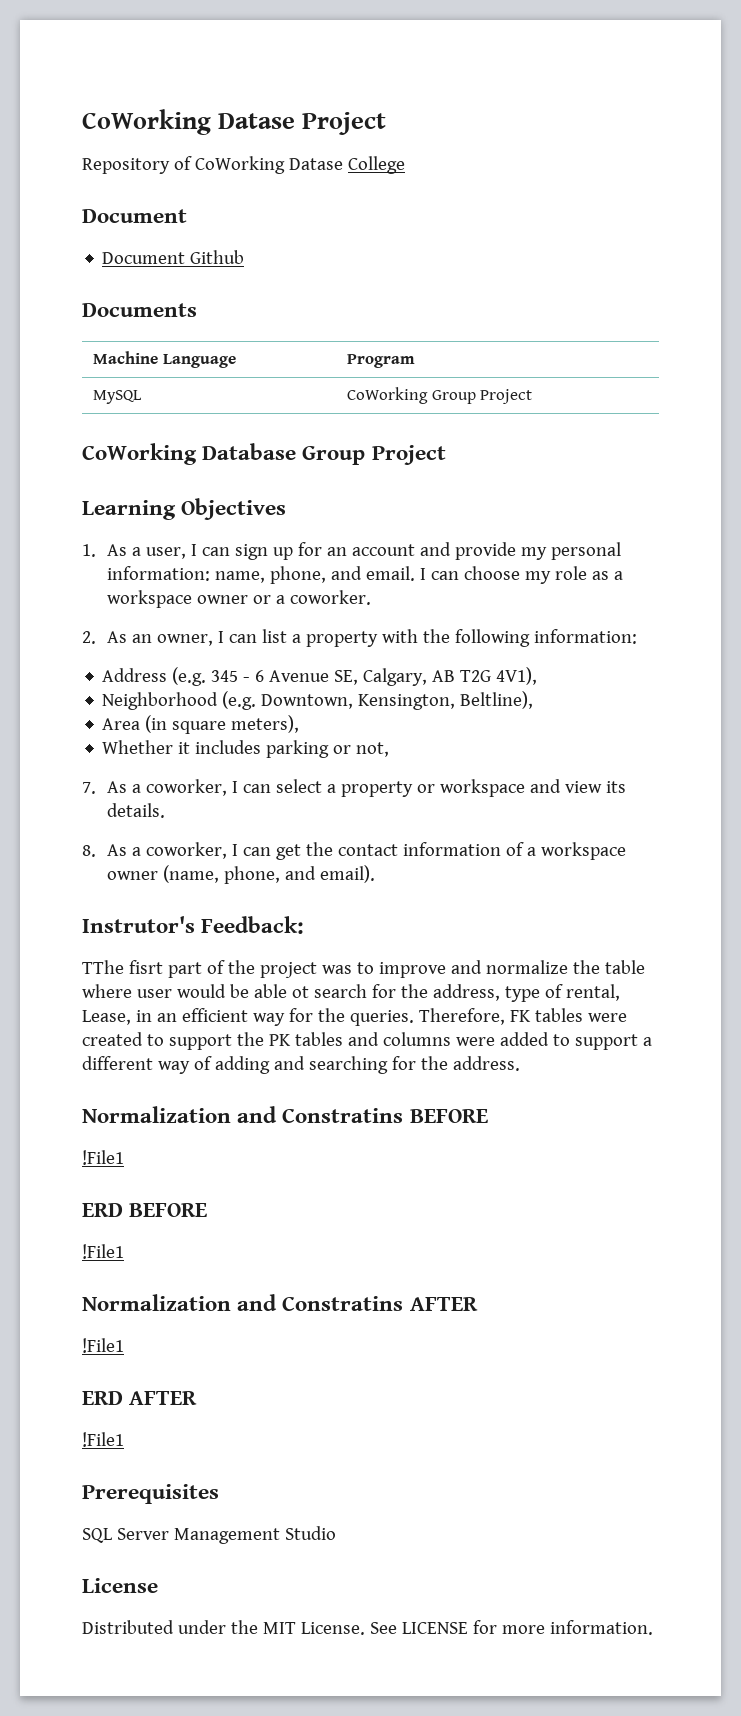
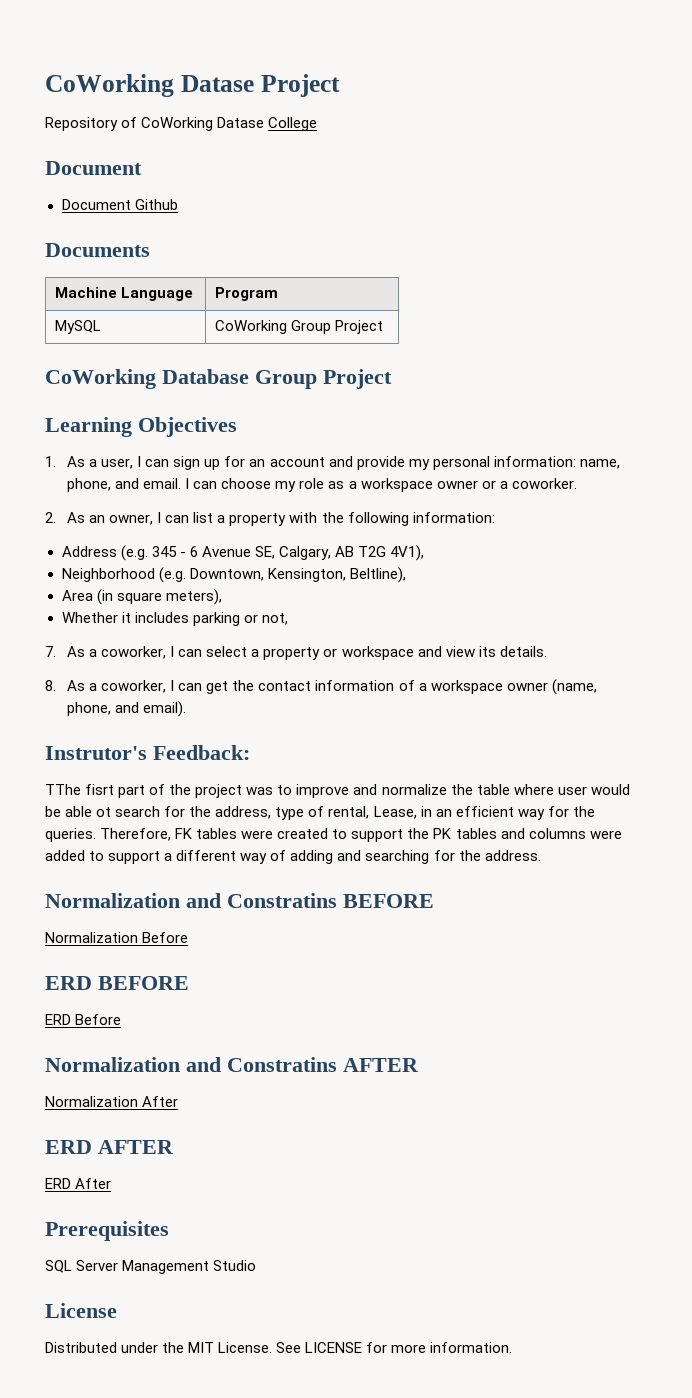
  Normalization and Constratins BEFORE
- !File1
+ Normalization Before
  ERD BEFORE
- !File1
+ ERD Before
  Normalization and Constratins AFTER
- !File1
+ Normalization After
  ERD AFTER
- !File1
+ ERD After

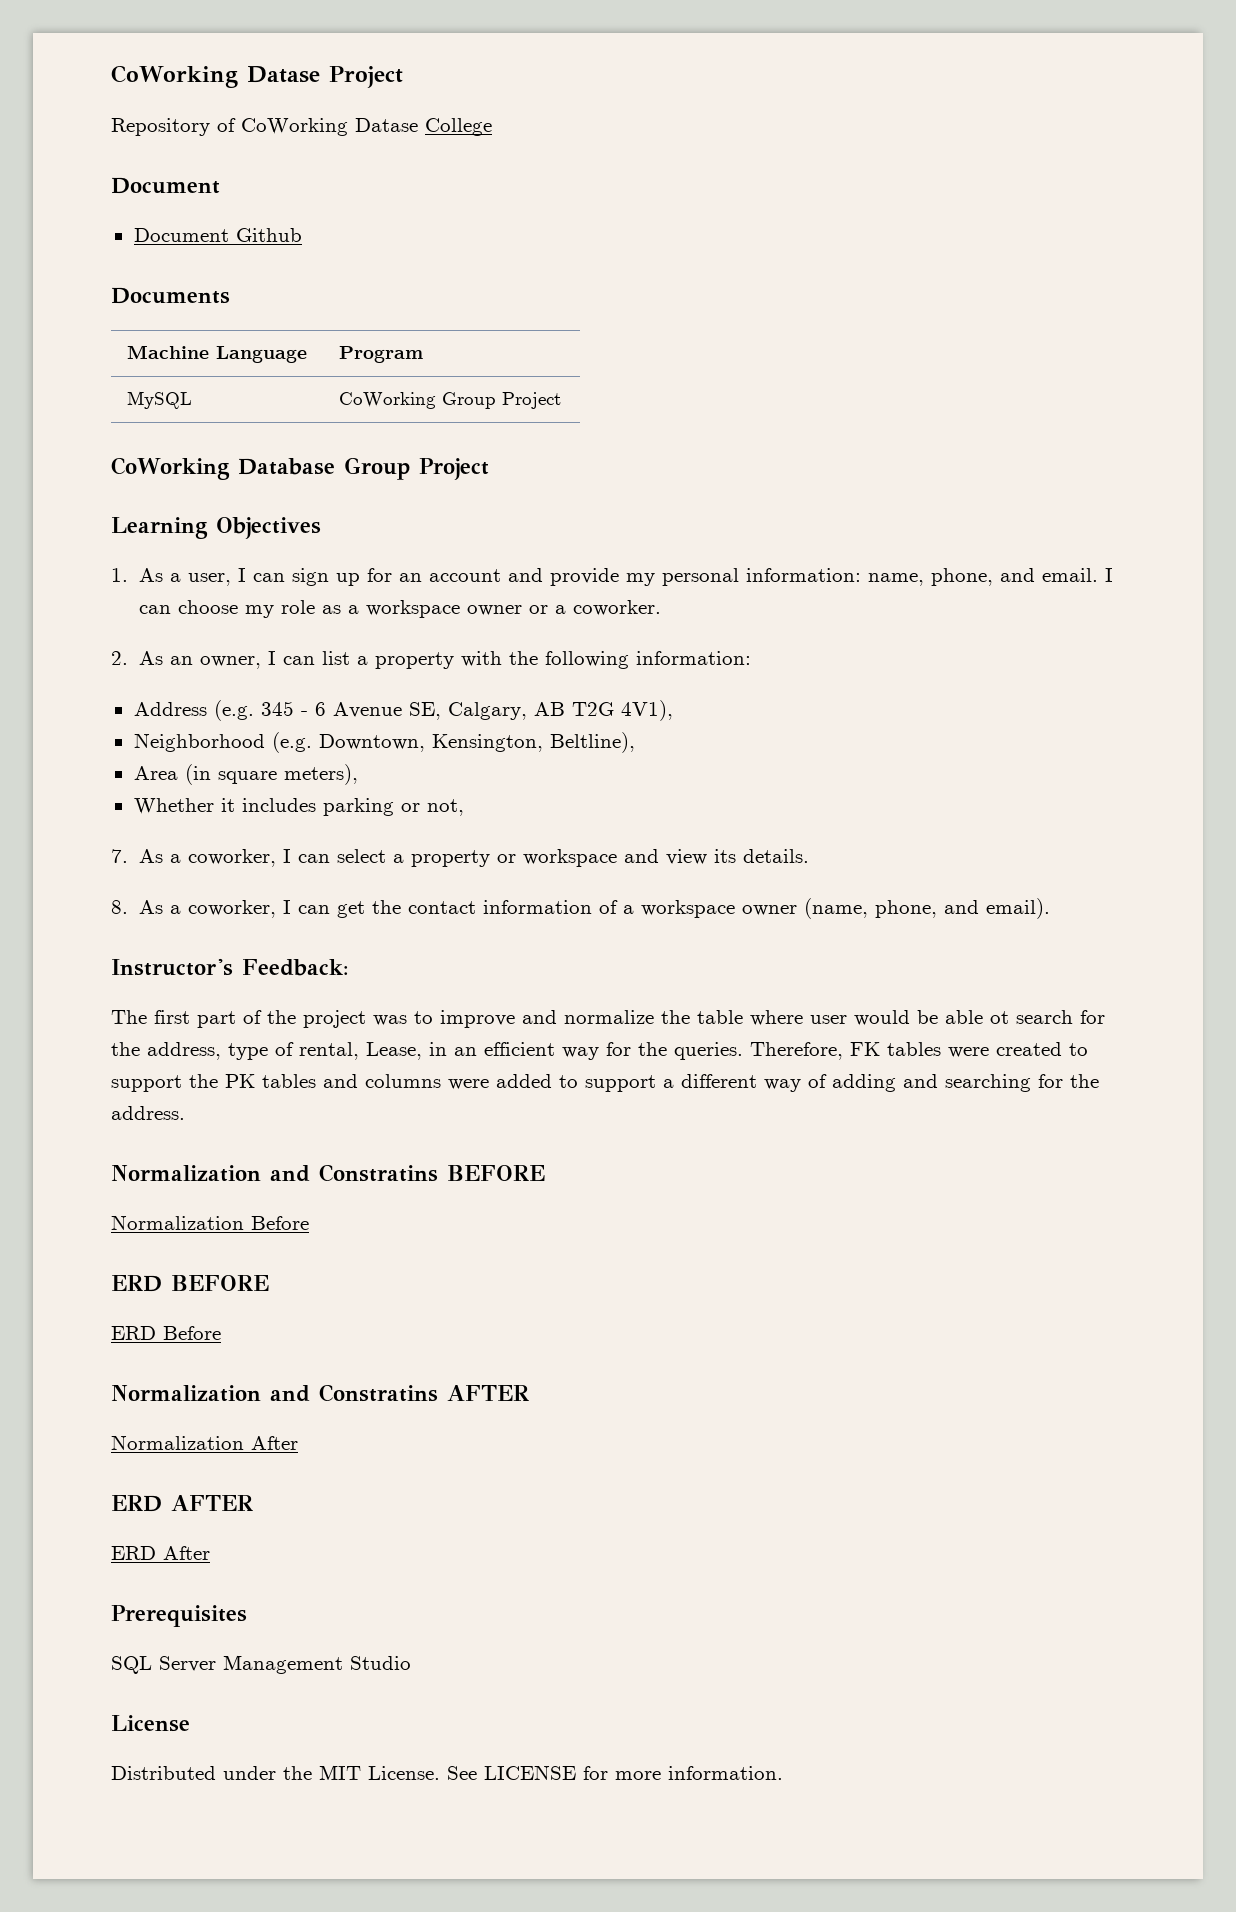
- Instrutor's Feedback:
+ Instructor's Feedback:
- TThe fisrt part of the project was to improve and normalize the table where user would be able ot search for the address, type of rental, Lease, in an efficient way for the queries.
+ The first part of the project was to improve and normalize the table where user would be able ot search for the address, type of rental, Lease, in an efficient way for the queries.

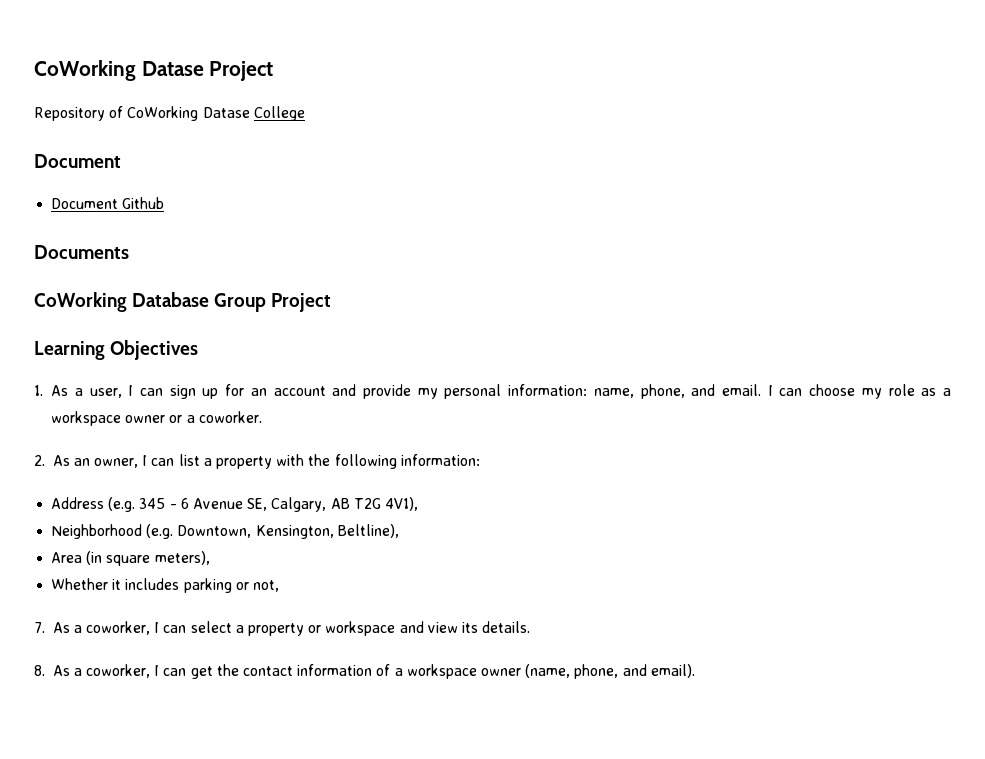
- Machine Language | Program
- MySQL | CoWorking Group Project
- Instructor's Feedback:
- The first part of the project was to improve and normalize the table where user would be able ot search for the address, type of rental, Lease, in an efficient way for the queries. Therefore, FK tables were created to support the PK tables and columns were added to support a different way of adding and searching for the address.
- Normalization and Constratins BEFORE
- Normalization Before
- ERD BEFORE
- ERD Before
- Normalization and Constratins AFTER
- Normalization After
- ERD AFTER
- ERD After
- Prerequisites
- SQL Server Management Studio
- License
- Distributed under the MIT License. See LICENSE for more information.

